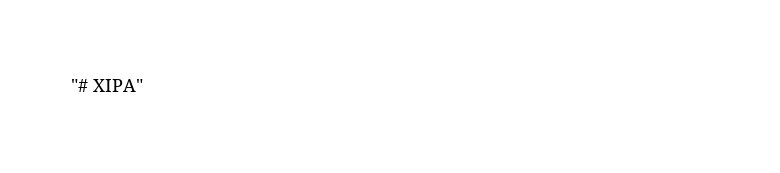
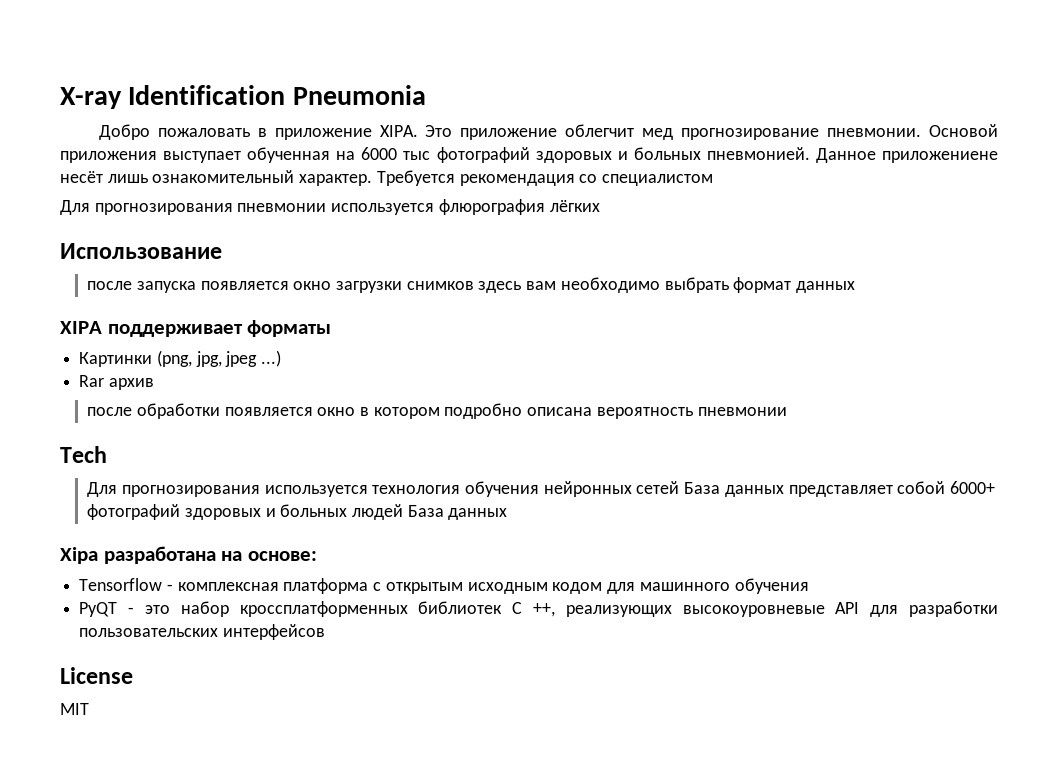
- "# XIPA"
+ X-ray Identification Pneumonia
+ Добро пожаловать в приложение XIPA. Это приложение облегчит мед прогнозирование пневмонии. Основой приложения выступает обученная на 6000 тыс фотографий здоровых и больных пневмонией. Данное приложениене несёт лишь ознакомительный характер. Требуется рекомендация со специалистом
+ Для прогнозирования пневмонии используется флюрография лёгких
+ Использование
+ после запуска появляется окно загрузки снимков здесь вам необходимо выбрать формат данных
+ XIPA поддерживает форматы
+ Картинки (png, jpg, jpeg ...)
+ Rar архив
+ после обработки появляется окно в котором подробно описана вероятность пневмонии
+ Tech
+ Для прогнозирования используется технология обучения нейронных сетей База данных представляет собой 6000+ фотографий здоровых и больных людей База данных
+ Xipa разработана на основе:
+ Tensorflow - комплексная платформа с открытым исходным кодом для машинного обучения
+ PyQT - это набор кроссплатформенных библиотек C ++, реализующих высокоуровневые API для разработки пользовательских интерфейсов
+ License
+ MIT

